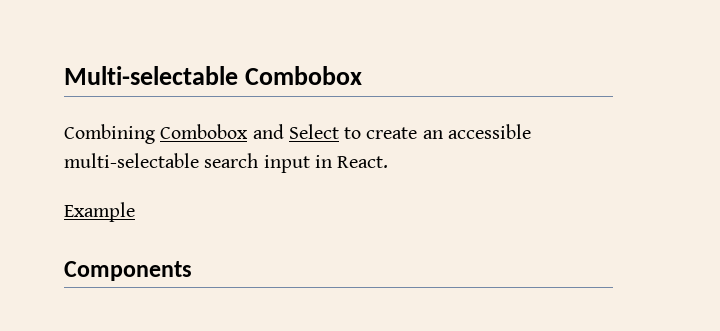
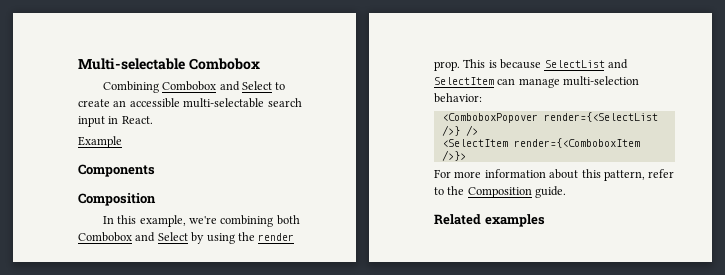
  Components
+ Composition
+ In this example, we're combining both Combobox and Select by using the render prop. This is because SelectList and SelectItem can manage multi-selection behavior:
+ <ComboboxPopover render={<SelectList />} />
+ <SelectItem render={<ComboboxItem />}>
+ For more information about this pattern, refer to the Composition guide.
+ Related examples

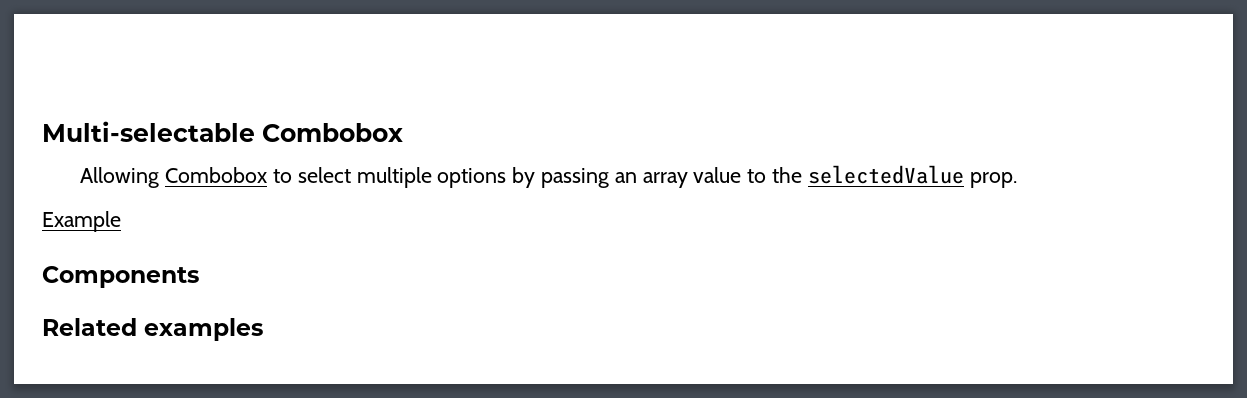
- Combining Combobox and Select to create an accessible multi-selectable search input in React.
+ Allowing Combobox to select multiple options by passing an array value to the selectedValue prop.
  Example
  Components
- Composition
- In this example, we're combining both Combobox and Select by using the render prop. This is because SelectList and SelectItem can manage multi-selection behavior:
- <ComboboxPopover render={<SelectList />} />
- <SelectItem render={<ComboboxItem />}>
- For more information about this pattern, refer to the Composition guide.

